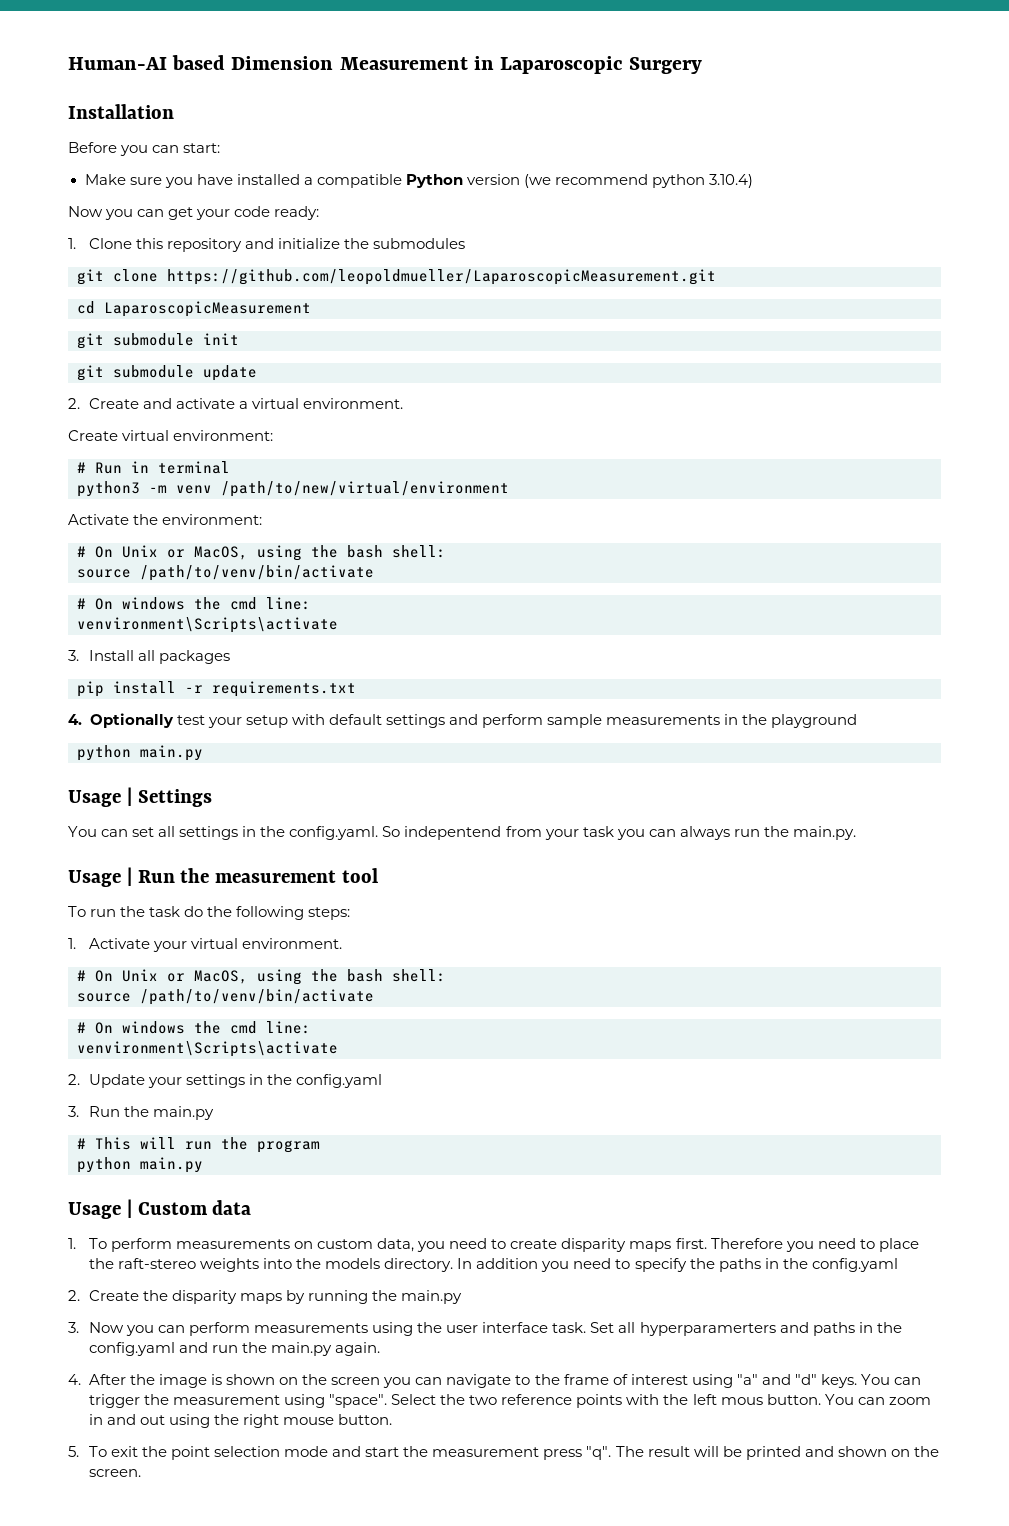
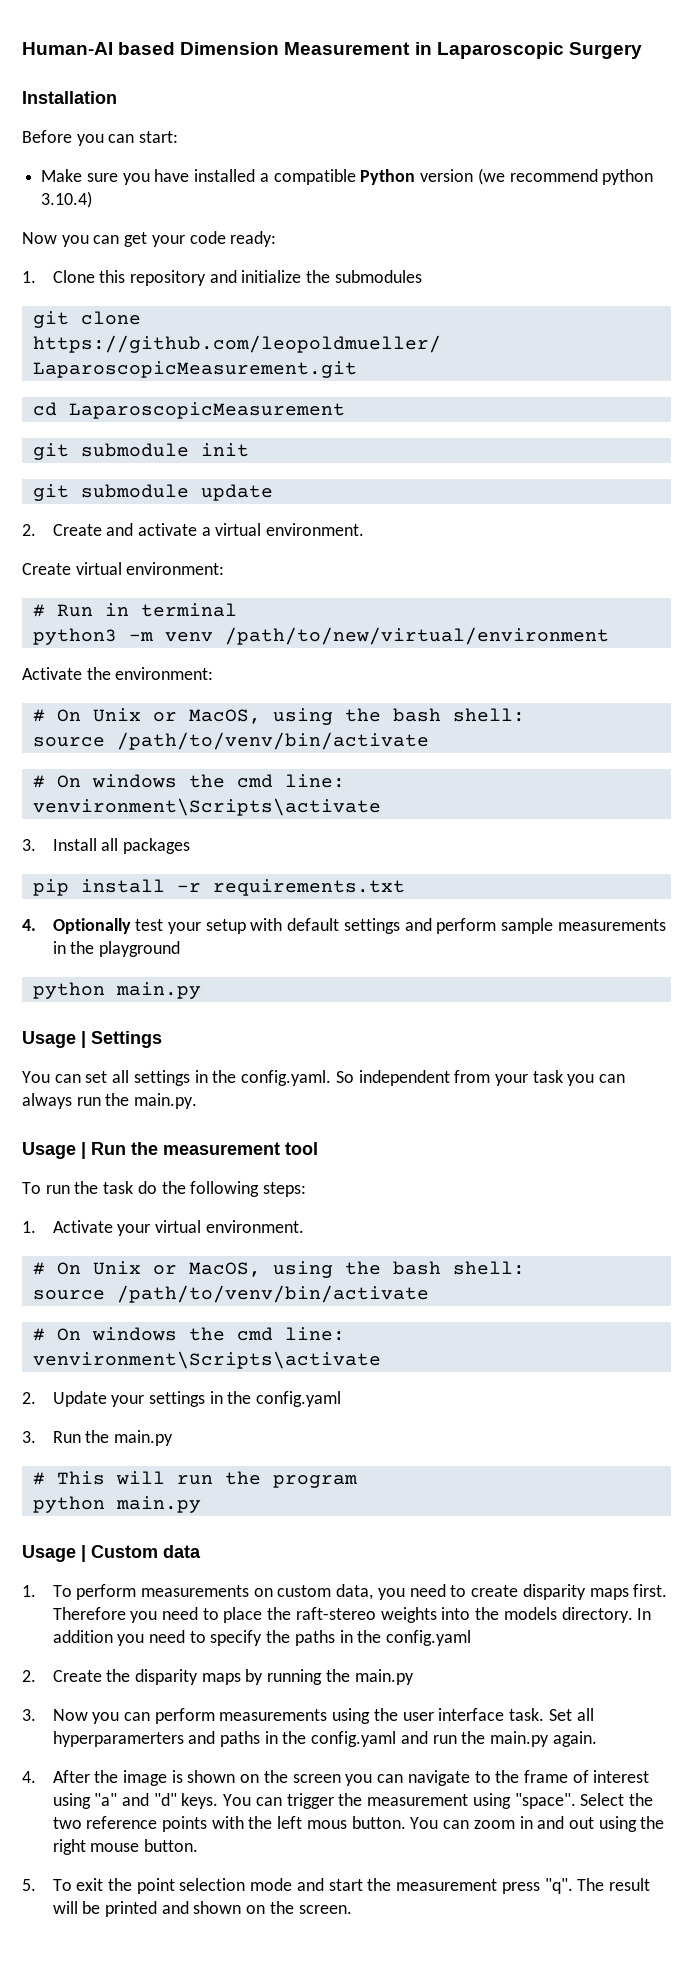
- You can set all settings in the config.yaml. So indepentend from your task you can always run the main.py.
+ You can set all settings in the config.yaml. So independent from your task you can always run the main.py.

